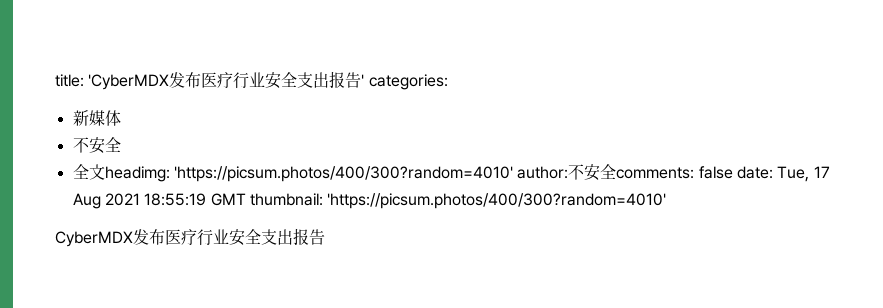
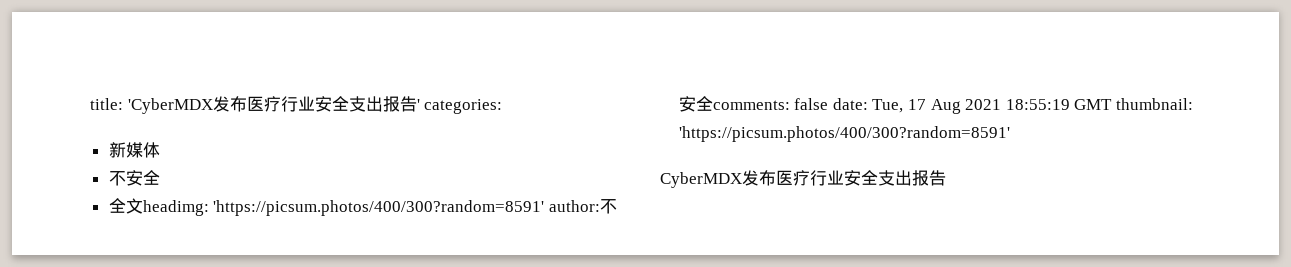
- 全文headimg: 'https://picsum.photos/400/300?random=4010' author:不安全comments: false date: Tue, 17 Aug 2021 18:55:19 GMT thumbnail: 'https://picsum.photos/400/300?random=4010'
+ 全文headimg: 'https://picsum.photos/400/300?random=8591' author:不安全comments: false date: Tue, 17 Aug 2021 18:55:19 GMT thumbnail: 'https://picsum.photos/400/300?random=8591'

